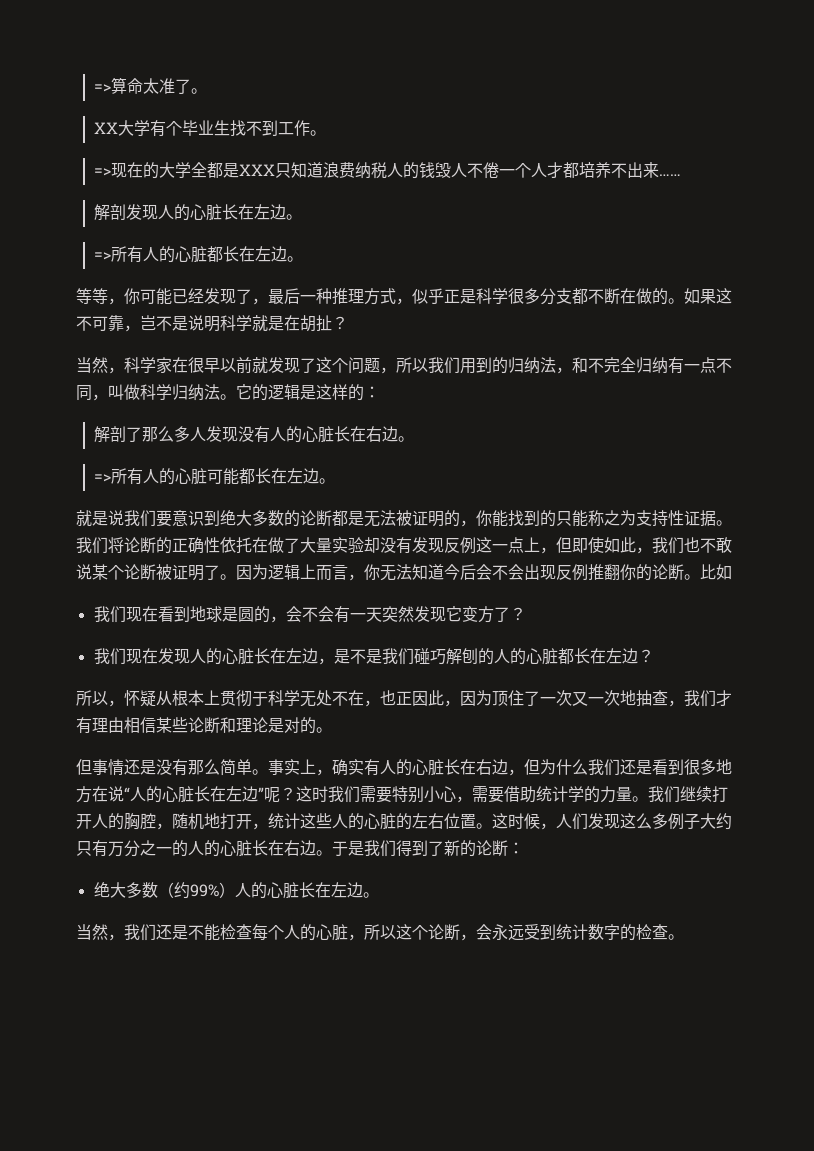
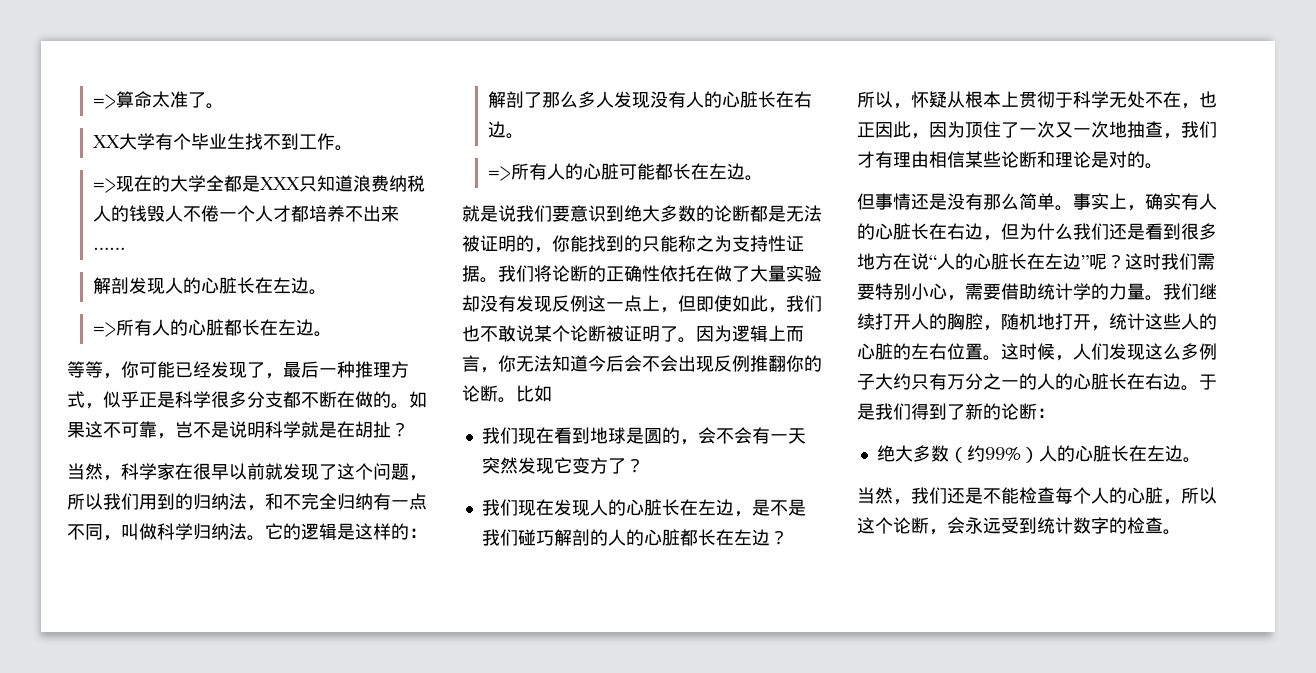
- 我们现在发现人的心脏长在左边，是不是我们碰巧解刨的人的心脏都长在左边？
+ 我们现在发现人的心脏长在左边，是不是我们碰巧解剖的人的心脏都长在左边？

